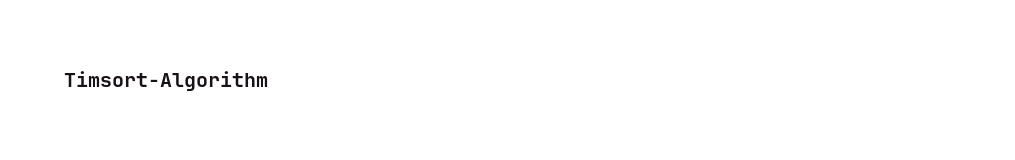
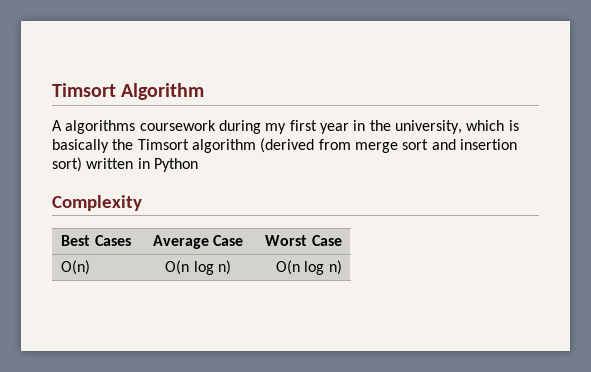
- Timsort-Algorithm
+ Timsort Algorithm
+ A algorithms coursework during my first year in the university, which is basically the Timsort algorithm (derived from merge sort and insertion sort) written in Python
+ Complexity
+ Best Cases | Average Case | Worst Case
+ O(n) | O(n log n) | O(n log n)

